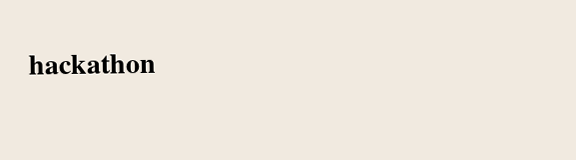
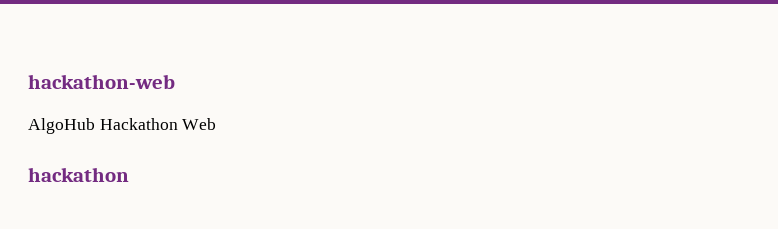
+ hackathon-web
+ AlgoHub Hackathon Web

